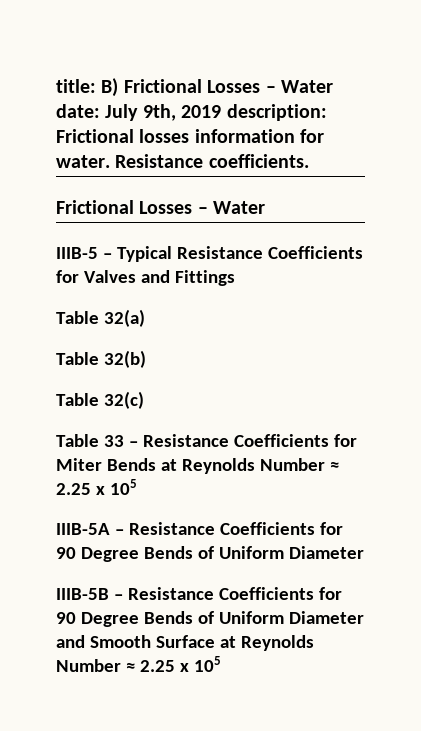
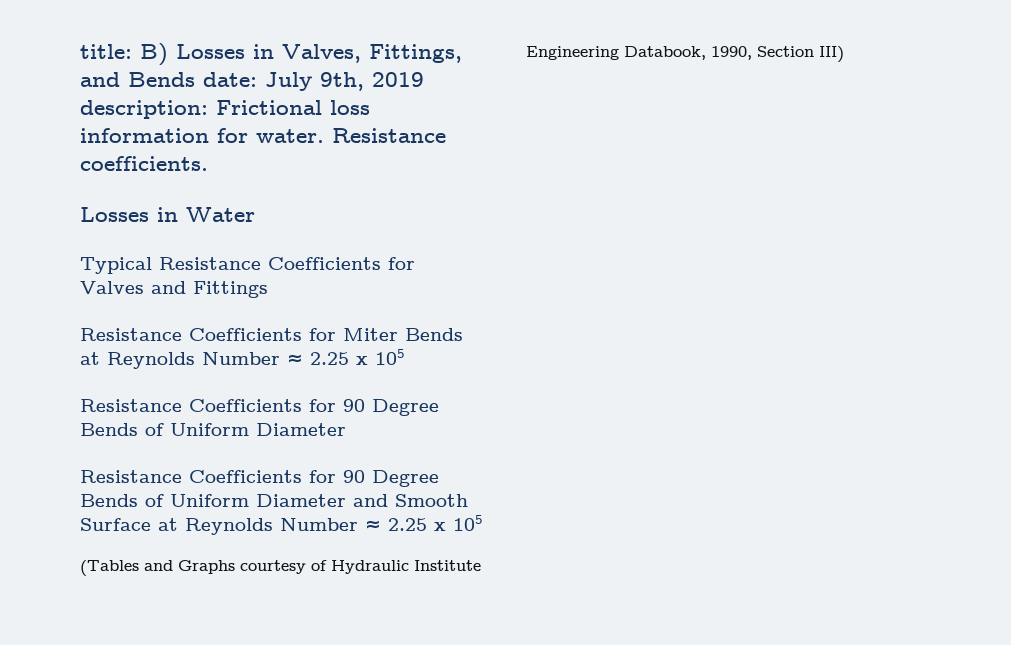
- title: B) Frictional Losses – Water date: July 9th, 2019 description: Frictional losses information for water.
+ title: B) Losses in Valves, Fittings, and Bends date: July 9th, 2019 description: Frictional loss information for water.
  Resistance coefficients.
- Frictional Losses – Water
+ Losses in Water
- IIIB-5 – Typical Resistance Coefficients for Valves and Fittings
+ Typical Resistance Coefficients for Valves and Fittings
- Table 32(a)
- Table 32(b)
- Table 32(c)
- Table 33 – Resistance Coefficients for Miter Bends at Reynolds Number ≈ 2.25 x 105
- IIIB-5A – Resistance Coefficients for 90 Degree Bends of Uniform Diameter
+ Resistance Coefficients for Miter Bends at Reynolds Number ≈ 2.25 x 105
+ Resistance Coefficients for 90 Degree Bends of Uniform Diameter
- IIIB-5B – Resistance Coefficients for 90 Degree Bends of Uniform Diameter and Smooth Surface at Reynolds Number ≈ 2.25 x 105
+ Resistance Coefficients for 90 Degree Bends of Uniform Diameter and Smooth Surface at Reynolds Number ≈ 2.25 x 105
+ (Tables and Graphs courtesy of Hydraulic Institute Engineering Databook, 1990, Section III)

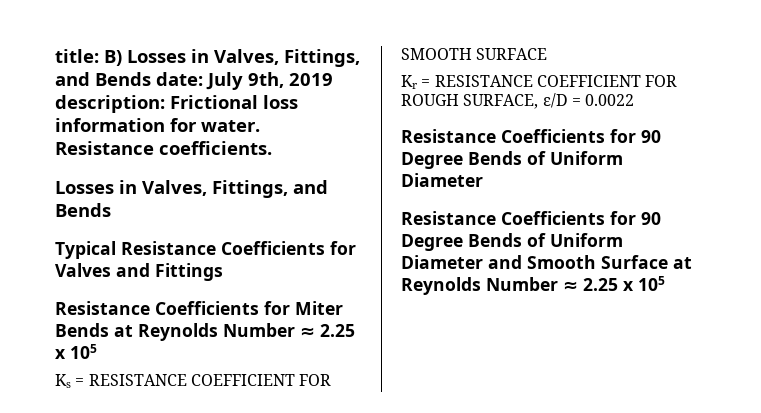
  Resistance coefficients.
- Losses in Water
+ Losses in Valves, Fittings, and Bends
+ Ks = RESISTANCE COEFFICIENT FOR SMOOTH SURFACE
+ Kr = RESISTANCE COEFFICIENT FOR ROUGH SURFACE, ε/D = 0.0022
- (Tables and Graphs courtesy of Hydraulic Institute Engineering Databook, 1990, Section III)

